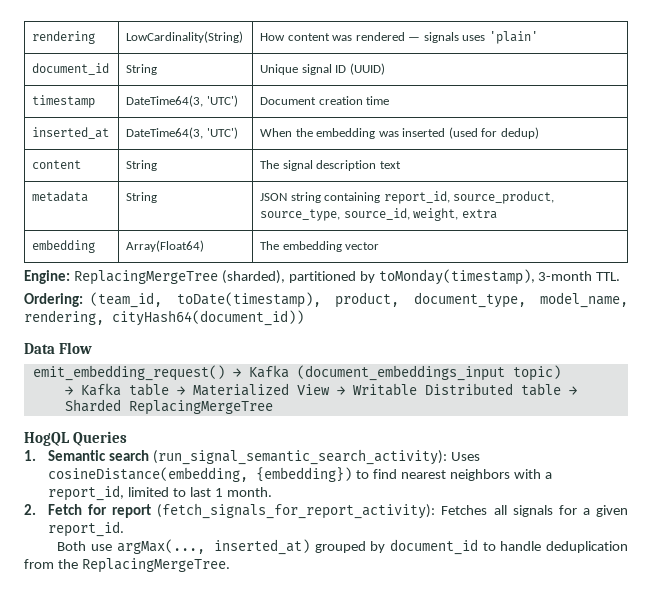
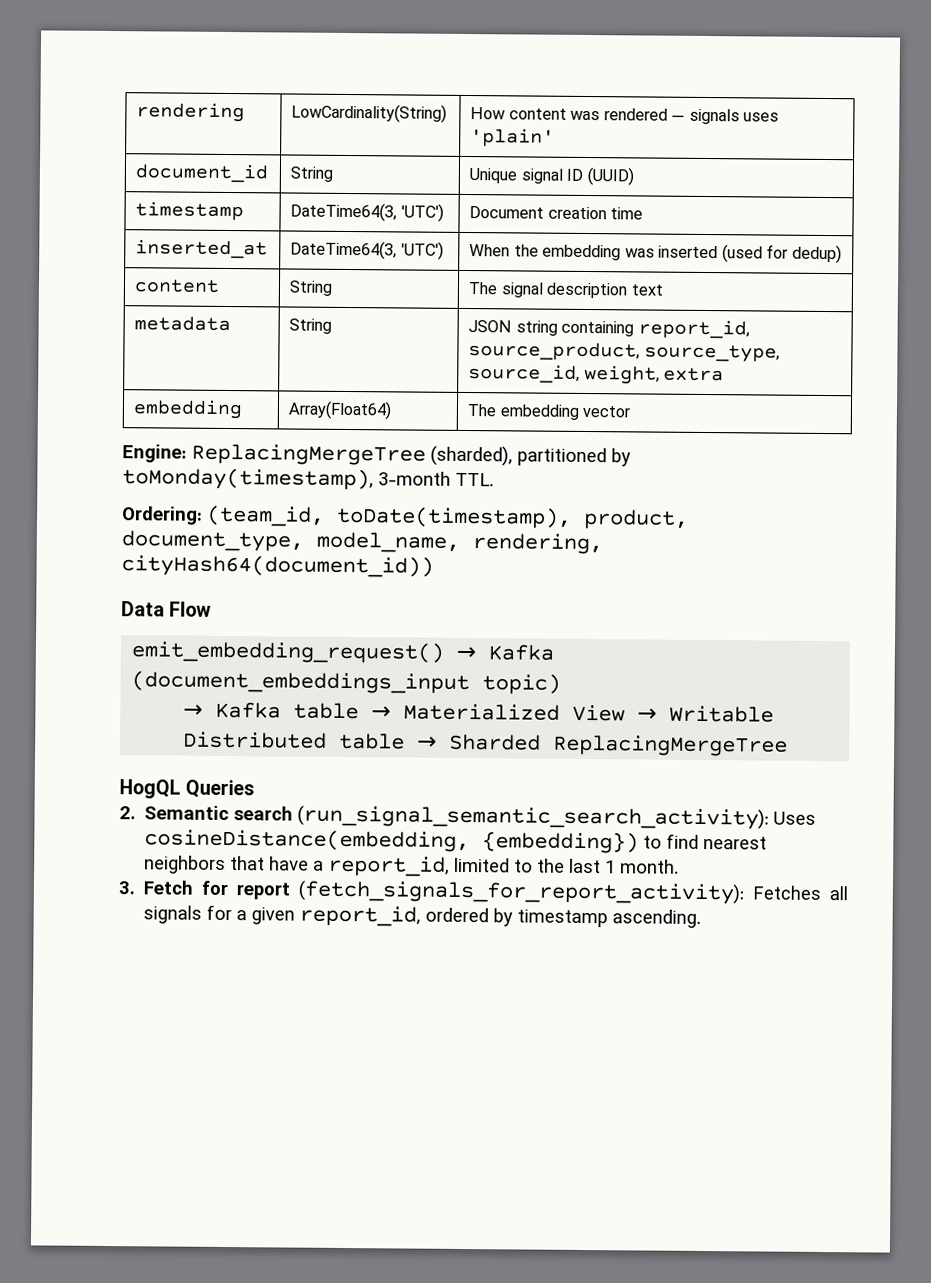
- 1. Semantic search (run_signal_semantic_search_activity): Uses cosineDistance(embedding, {embedding}) to find nearest neighbors with a report_id, limited to last 1 month.
+ 2. Semantic search (run_signal_semantic_search_activity): Uses cosineDistance(embedding, {embedding}) to find nearest neighbors that have a report_id, limited to the last 1 month.
- 2. Fetch for report (fetch_signals_for_report_activity): Fetches all signals for a given report_id.
- Both use argMax(..., inserted_at) grouped by document_id to handle deduplication from the ReplacingMergeTree.
+ 3. Fetch for report (fetch_signals_for_report_activity): Fetches all signals for a given report_id, ordered by timestamp ascending.

